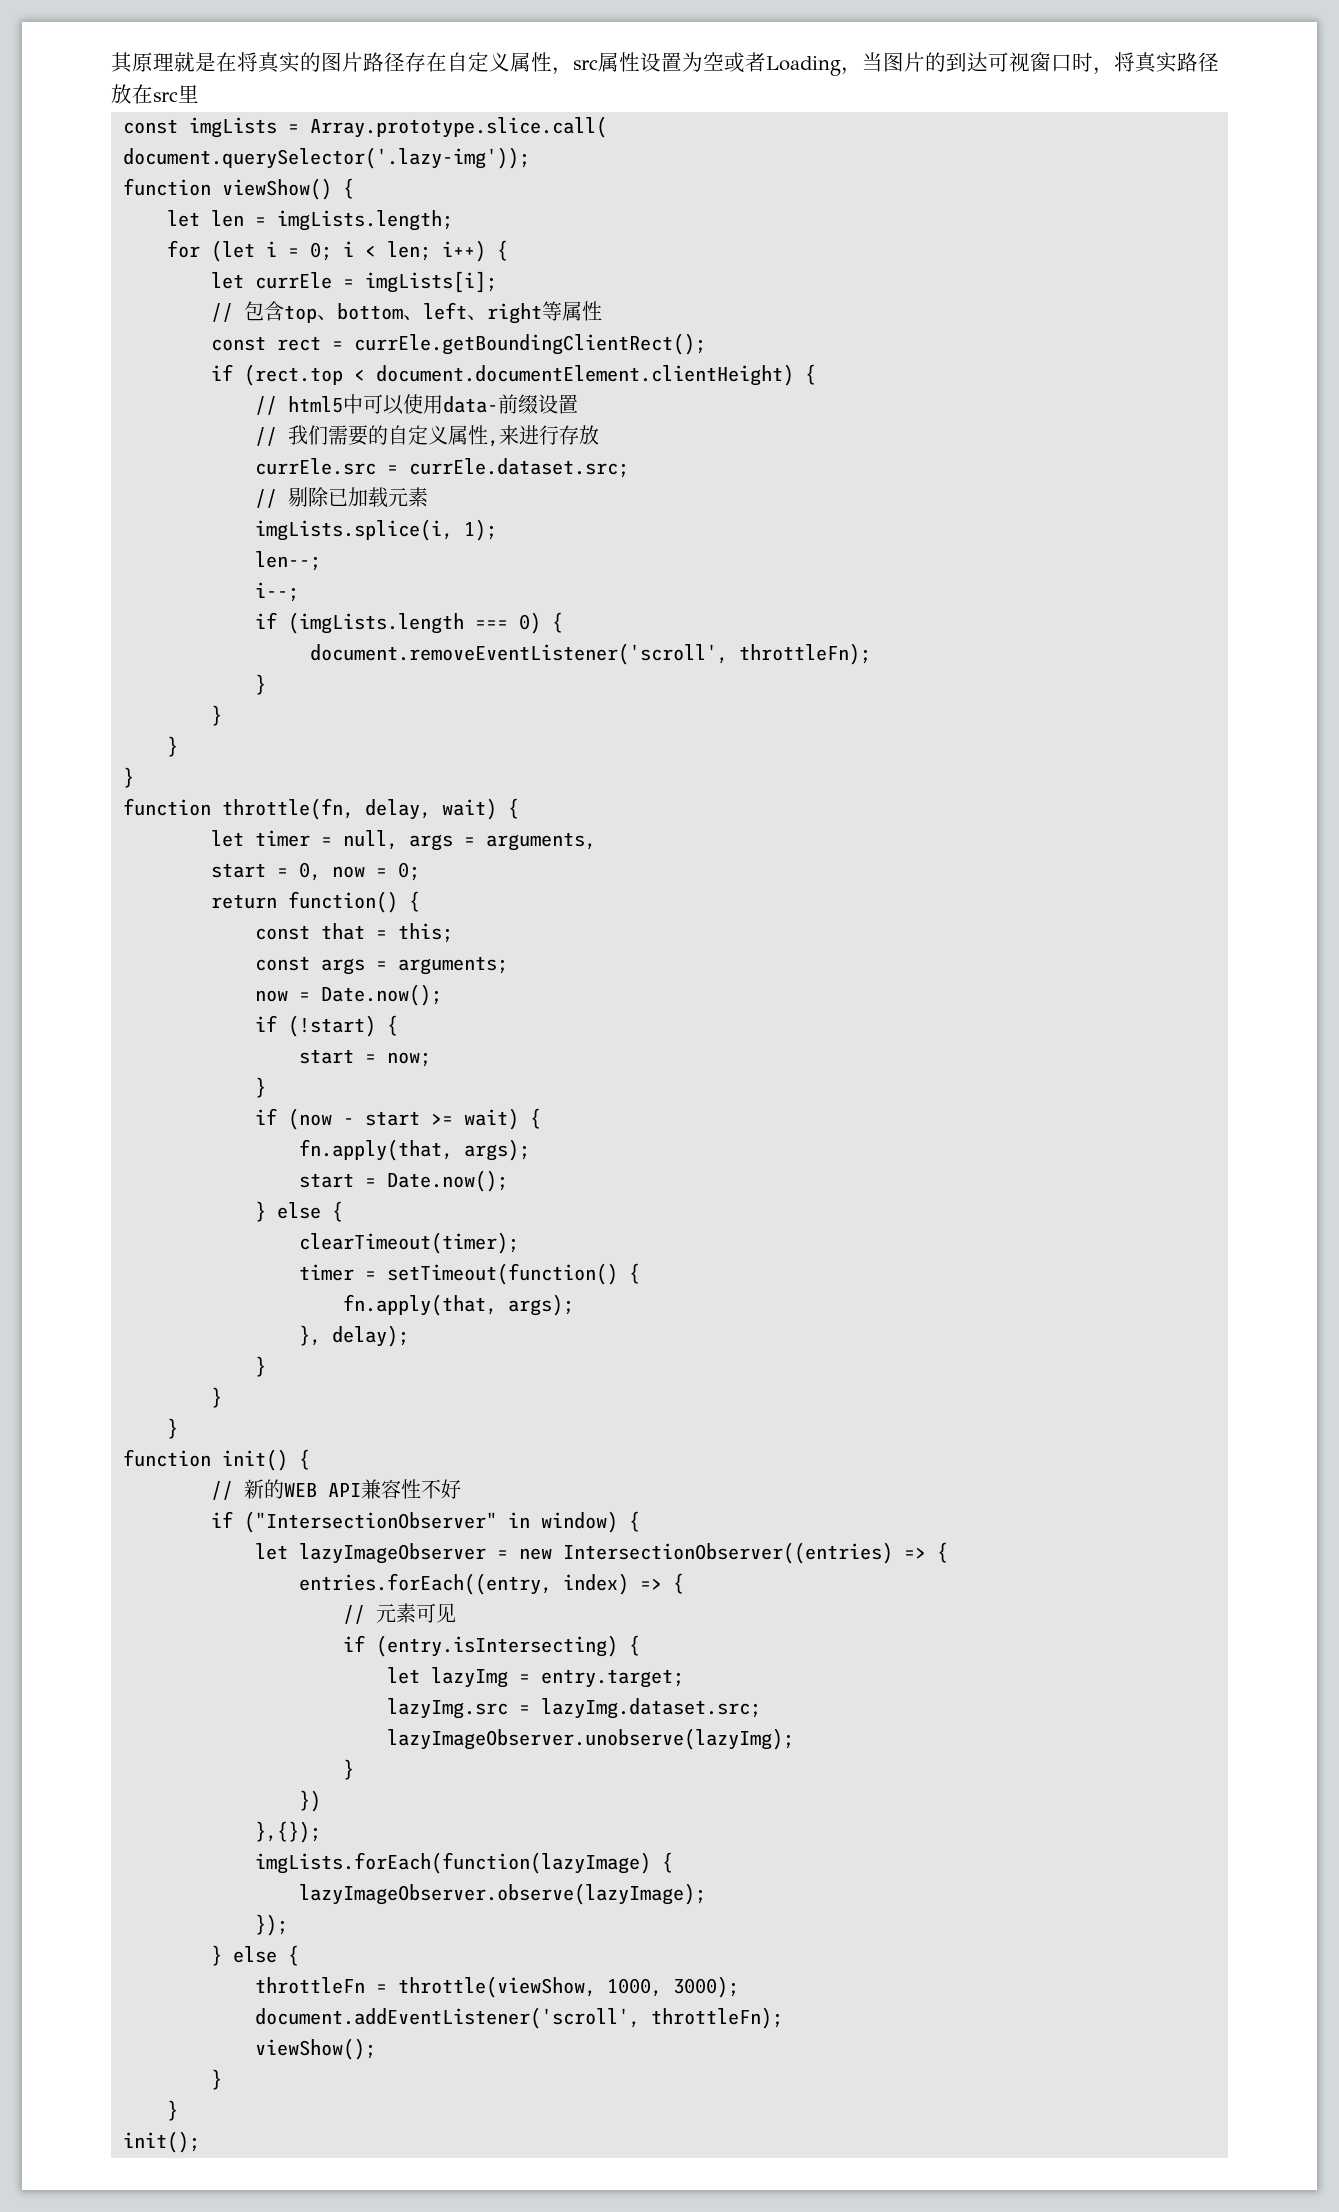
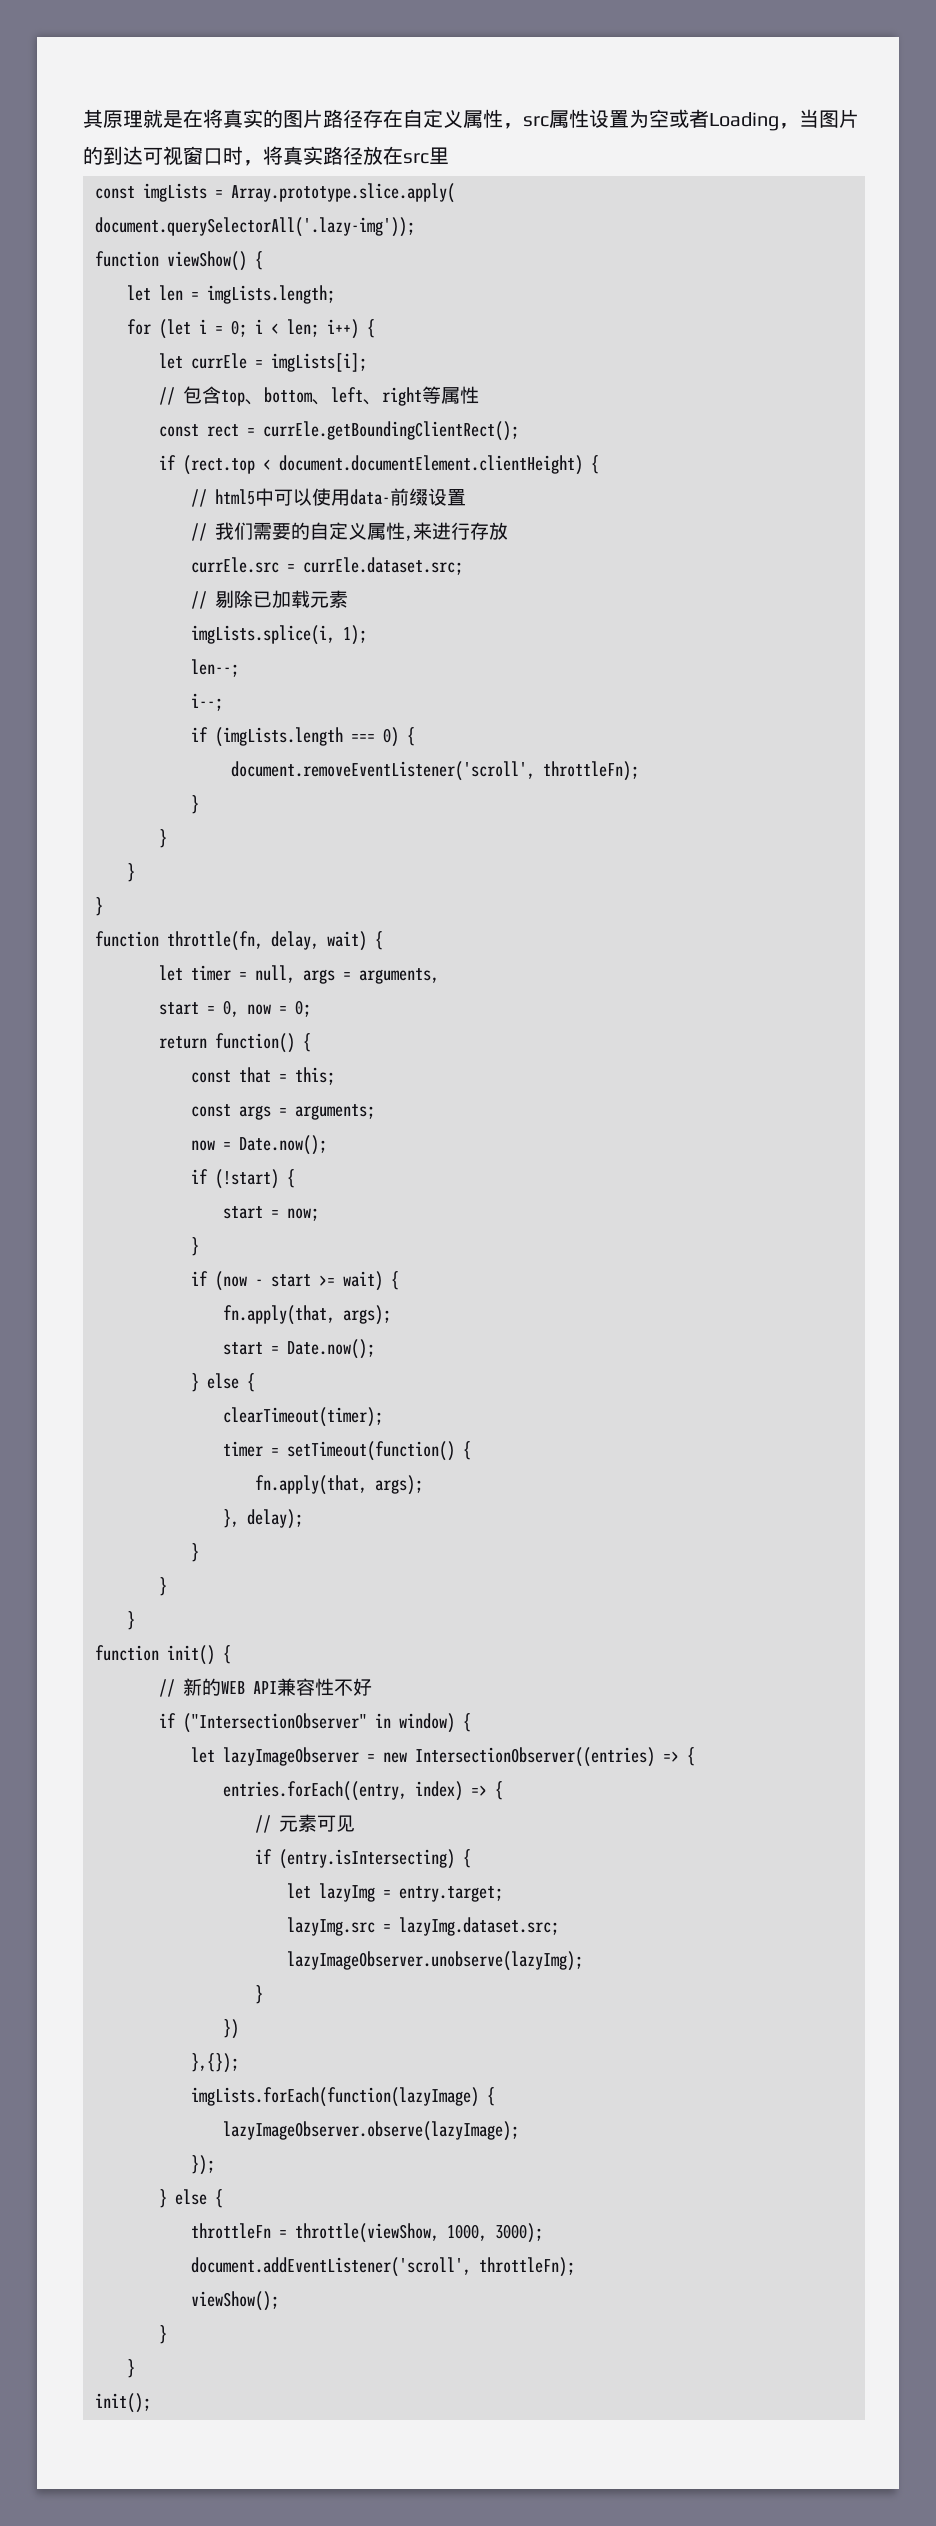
- const imgLists = Array.prototype.slice.call(
- document.querySelector('.lazy-img'));
+ const imgLists = Array.prototype.slice.apply(
+ document.querySelectorAll('.lazy-img'));

